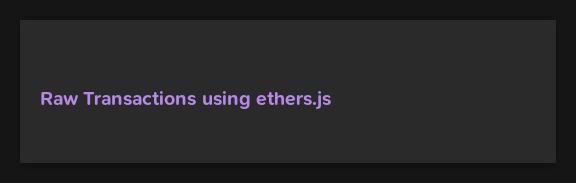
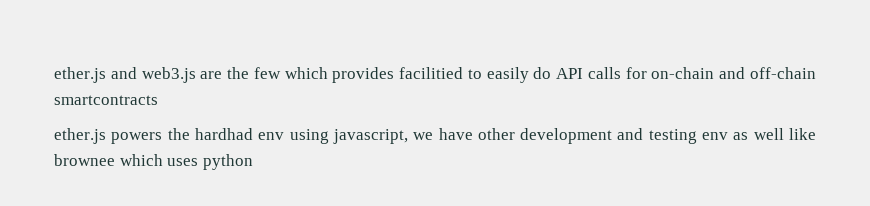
- Raw Transactions using ethers.js
+ ether.js and web3.js are the few which provides facilitied to easily do API calls for on-chain and off-chain smartcontracts
+ ether.js powers the hardhad env using javascript, we have other development and testing env as well like brownee which uses python

